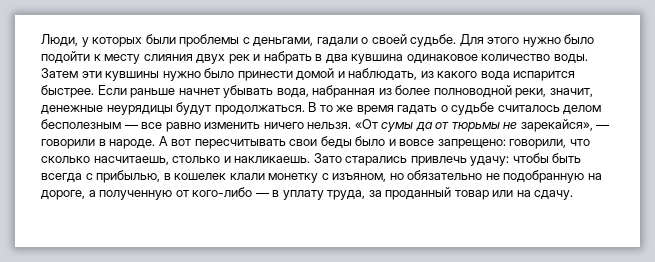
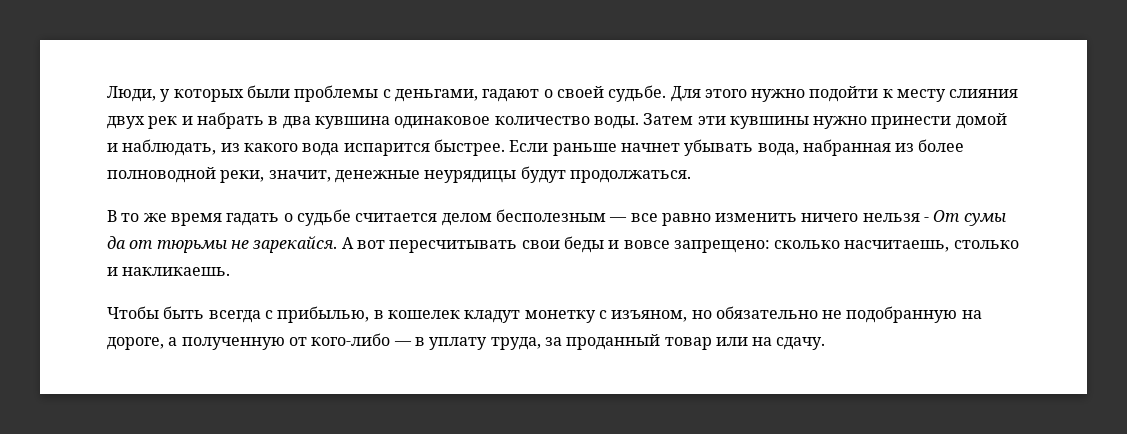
- Люди, у которых были проблемы с деньгами, гадали о своей судьбе.
+ Люди, у которых были проблемы с деньгами, гадают о своей судьбе.
- Для этого нужно было подойти к месту слияния двух рек и набрать в два кувшина одинаковое количество воды.
+ Для этого нужно подойти к месту слияния двух рек и набрать в два кувшина одинаковое количество воды.
- Затем эти кувшины нужно было принести домой и наблюдать, из какого вода испарится быстрее.
+ Затем эти кувшины нужно принести домой и наблюдать, из какого вода испарится быстрее.
- Если раньше начнет убывать вода, набранная из более полноводной реки, значит, денежные неурядицы будут продолжаться. В то же время гадать о судьбе считалось делом бесполезным — все равно изменить ничего нельзя. «От сумы да от тюрьмы не зарекайся», — говорили в народе.
+ Если раньше начнет убывать вода, набранная из более полноводной реки, значит, денежные неурядицы будут продолжаться.
+ В то же время гадать о судьбе считается делом бесполезным — все равно изменить ничего нельзя - От сумы да от тюрьмы не зарекайся.
- А вот пересчитывать свои беды было и вовсе запрещено: говорили, что сколько насчитаешь, столько и накликаешь. Зато старались привлечь удачу: чтобы быть всегда с прибылью, в кошелек клали монетку с изъяном, но обязательно не подобранную на дороге, а полученную от кого-либо — в уплату труда, за проданный товар или на сдачу.
+ А вот пересчитывать свои беды и вовсе запрещено: сколько насчитаешь, столько и накликаешь.
+ Чтобы быть всегда с прибылью, в кошелек кладут монетку с изъяном, но обязательно не подобранную на дороге, а полученную от кого-либо — в уплату труда, за проданный товар или на сдачу.

